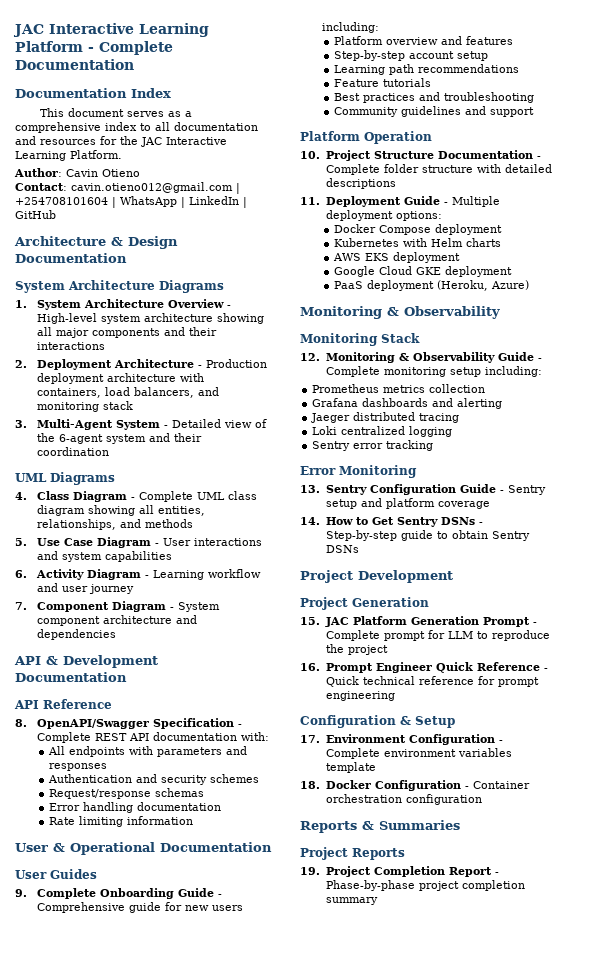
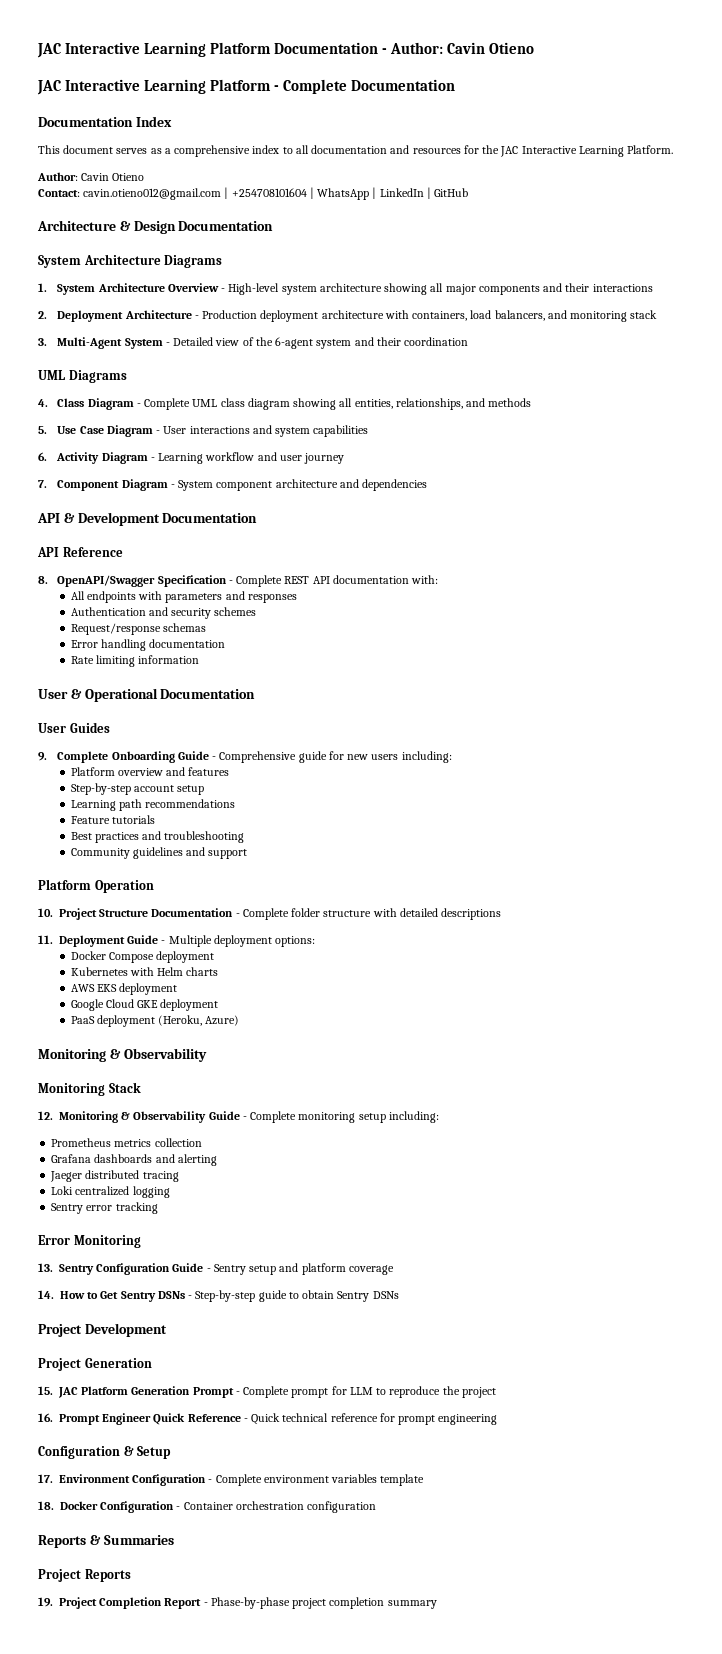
+ JAC Interactive Learning Platform Documentation - Author: Cavin Otieno

